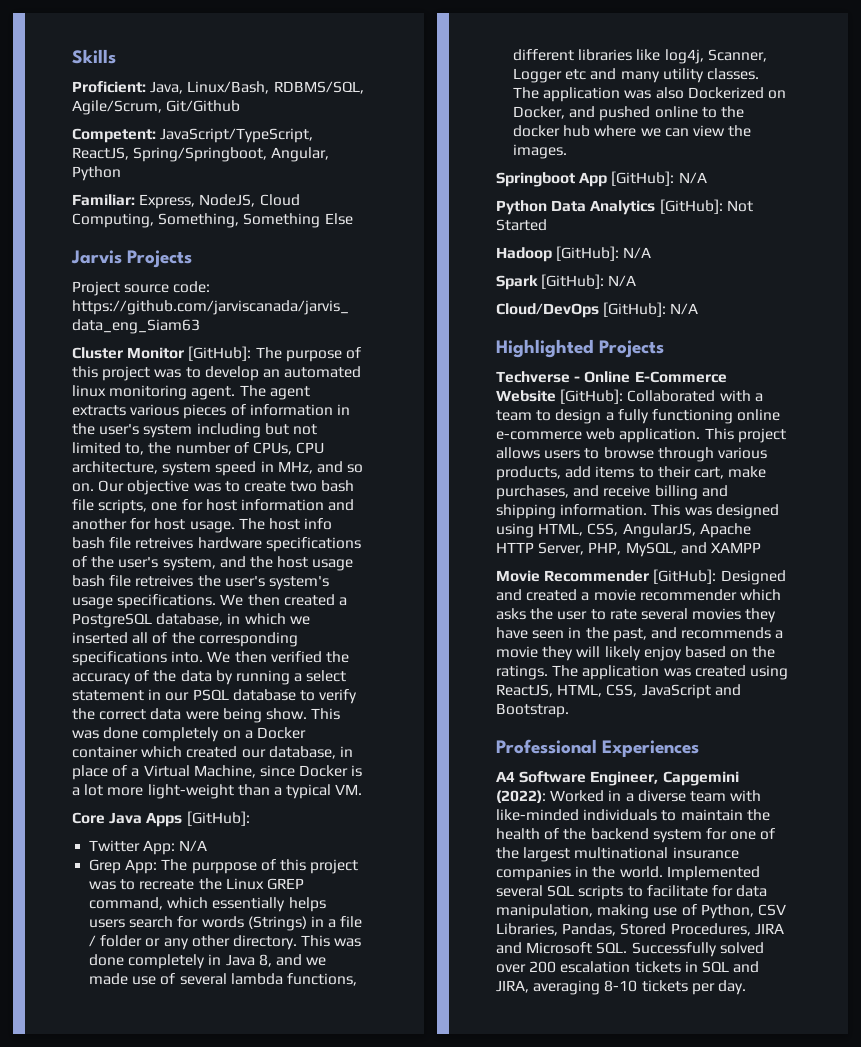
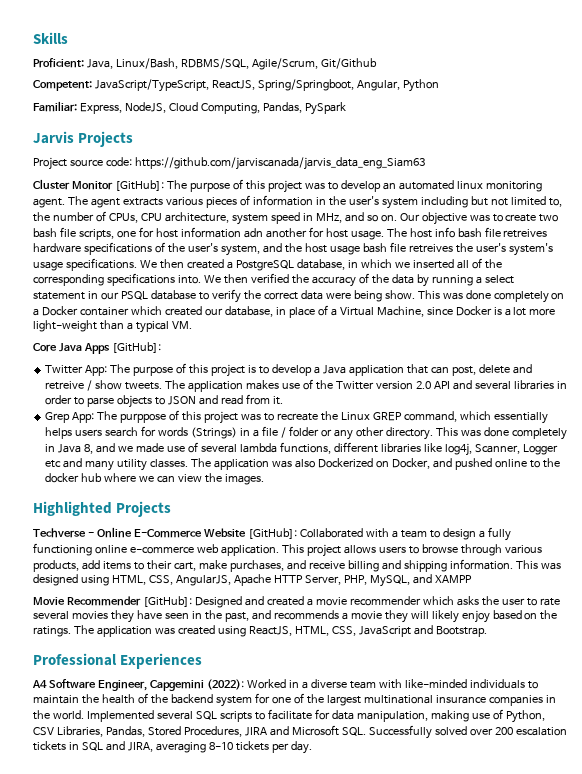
- Familiar: Express, NodeJS, Cloud Computing, Something, Something Else
+ Familiar: Express, NodeJS, Cloud Computing, Pandas, PySpark
- Our objective was to create two bash file scripts, one for host information and another for host usage.
+ Our objective was to create two bash file scripts, one for host information adn another for host usage.
- Twitter App: N/A
+ Twitter App: The purpose of this project is to develop a Java application that can post, delete and retreive / show tweets. The application makes use of the Twitter version 2.0 API and several libraries in order to parse objects to JSON and read from it.
- Springboot App [GitHub]: N/A
- Python Data Analytics [GitHub]: Not Started
- Hadoop [GitHub]: N/A
- Spark [GitHub]: N/A
- Cloud/DevOps [GitHub]: N/A

